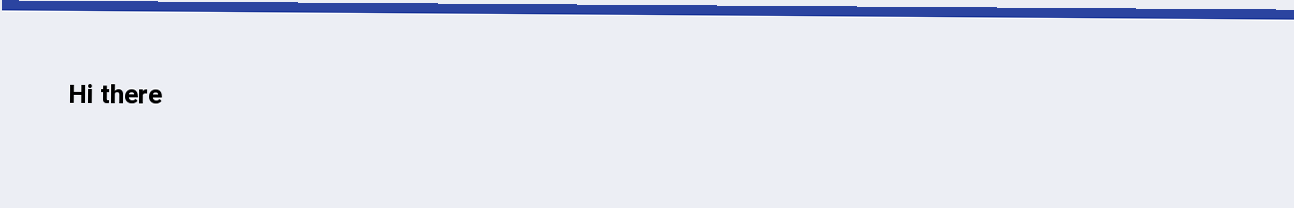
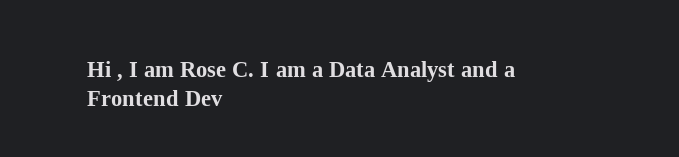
- Hi there
+ Hi , I am Rose C. I am a Data Analyst and a Frontend Dev

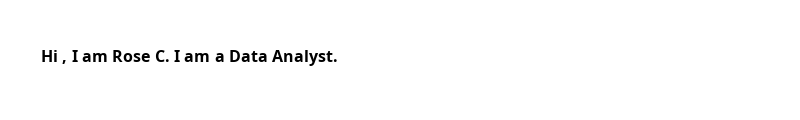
- Hi , I am Rose C. I am a Data Analyst and a Frontend Dev
+ Hi , I am Rose C. I am a Data Analyst.

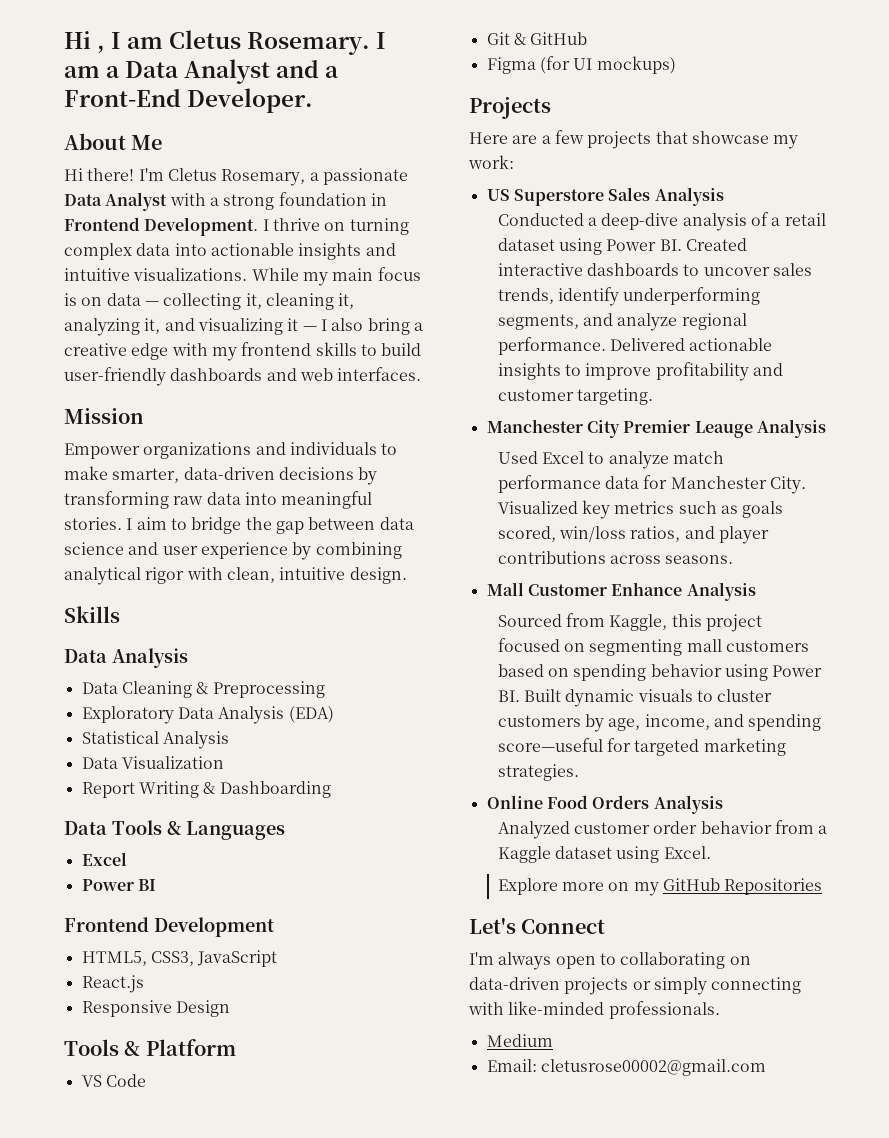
- Hi , I am Rose C. I am a Data Analyst.
+ Hi , I am Cletus Rosemary. I am a Data Analyst and a Front-End Developer.
+ About Me
+ Hi there! I'm Cletus Rosemary, a passionate Data Analyst with a strong foundation in Frontend Development. I thrive on turning complex data into actionable insights and intuitive visualizations. While my main focus is on data — collecting it, cleaning it, analyzing it, and visualizing it — I also bring a creative edge with my frontend skills to build user-friendly dashboards and web interfaces.
+ Mission
+ Empower organizations and individuals to make smarter, data-driven decisions by transforming raw data into meaningful stories. I aim to bridge the gap between data science and user experience by combining analytical rigor with clean, intuitive design.
+ Skills
+ Data Analysis
+ Data Cleaning & Preprocessing
+ Exploratory Data Analysis (EDA)
+ Statistical Analysis
+ Data Visualization
+ Report Writing & Dashboarding
+ Data Tools & Languages
+ Excel
+ Power BI
+ Frontend Development
+ HTML5, CSS3, JavaScript
+ React.js
+ Responsive Design
+ Tools & Platform
+ VS Code
+ Git & GitHub
+ Figma (for UI mockups)
+ Projects
+ Here are a few projects that showcase my work:
+ US Superstore Sales Analysis
+ Conducted a deep-dive analysis of a retail dataset using Power BI. Created interactive dashboards to uncover sales trends, identify underperforming segments, and analyze regional performance. Delivered actionable insights to improve profitability and customer targeting.
+ Manchester City Premier Leauge Analysis
+ Used Excel to analyze match performance data for Manchester City. Visualized key metrics such as goals scored, win/loss ratios, and player contributions across seasons.
+ Mall Customer Enhance Analysis
+ Sourced from Kaggle, this project focused on segmenting mall customers based on spending behavior using Power BI. Built dynamic visuals to cluster customers by age, income, and spending score—useful for targeted marketing strategies.
+ Online Food Orders Analysis
+ Analyzed customer order behavior from a Kaggle dataset using Excel.
+ Explore more on my GitHub Repositories
+ Let's Connect
+ I'm always open to collaborating on data-driven projects or simply connecting with like-minded professionals.
+ Medium
+ Email: cletusrose00002@gmail.com

